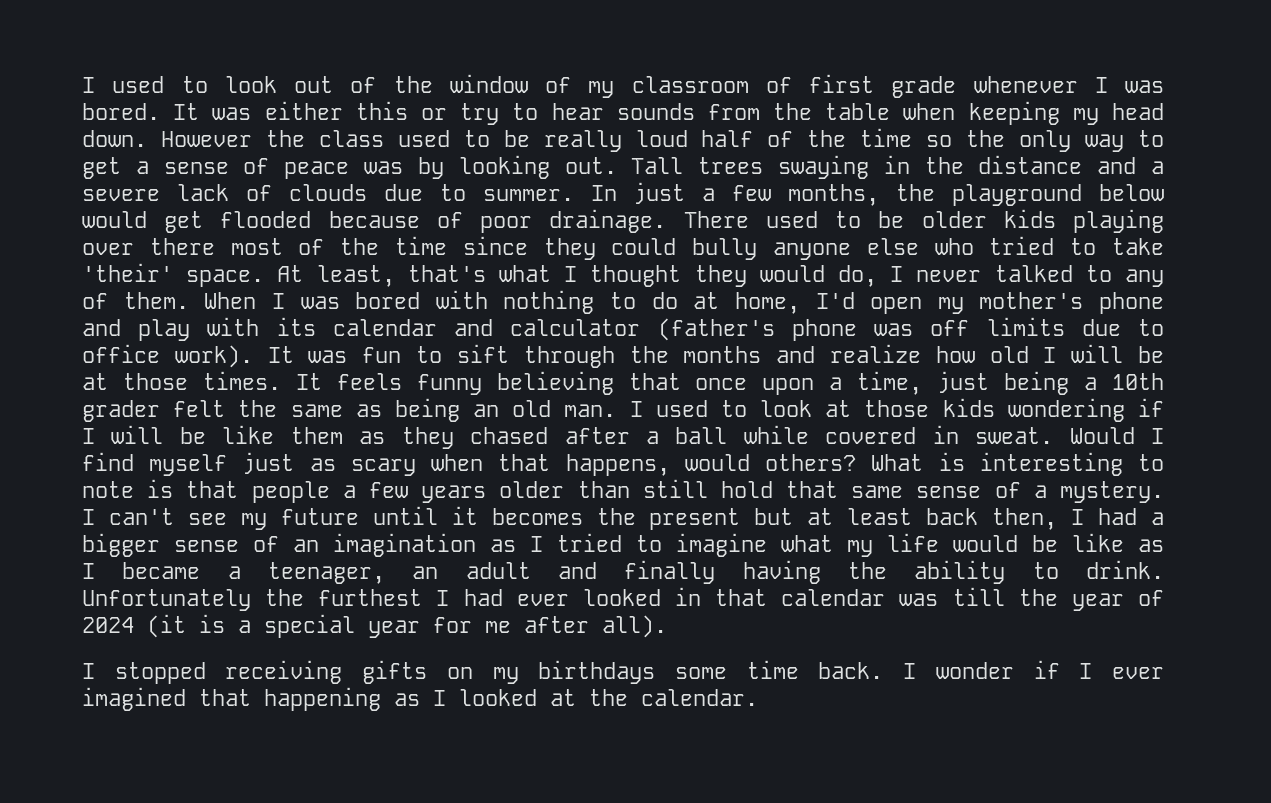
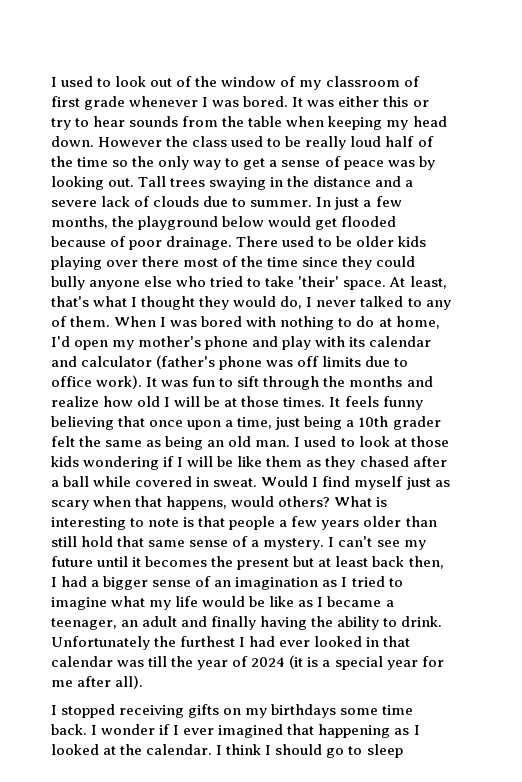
+ I think I should go to sleep

